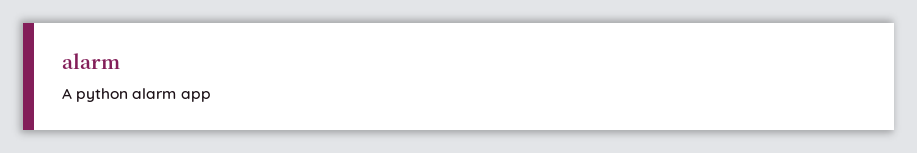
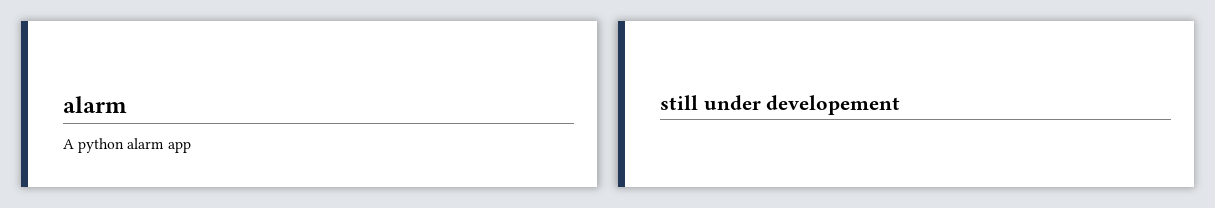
+ still under developement

